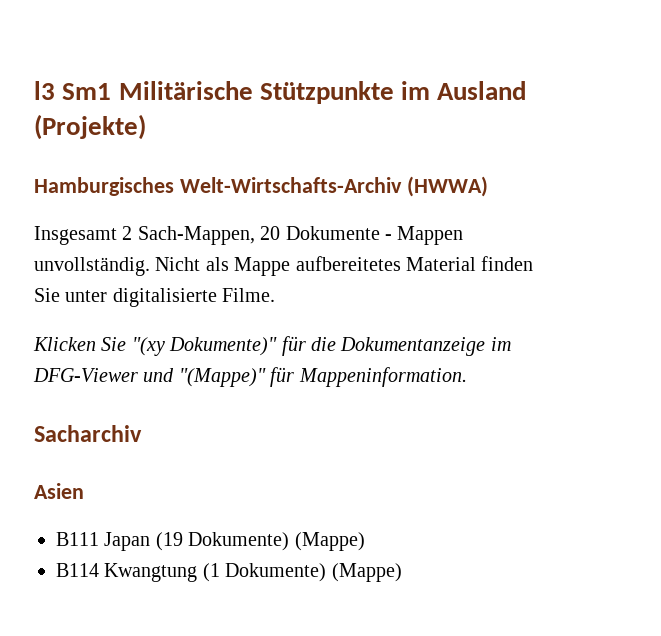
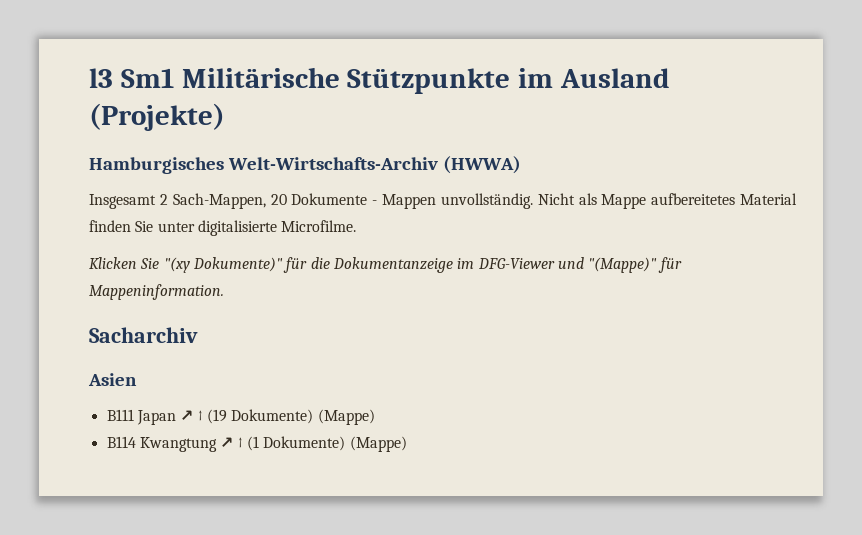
- Nicht als Mappe aufbereitetes Material finden Sie unter digitalisierte Filme.
+ Nicht als Mappe aufbereitetes Material finden Sie unter digitalisierte Microfilme.
- B111 Japan (19 Dokumente) (Mappe)
+ B111 Japan ↗ ↑ (19 Dokumente) (Mappe)
- B114 Kwangtung (1 Dokumente) (Mappe)
+ B114 Kwangtung ↗ ↑ (1 Dokumente) (Mappe)

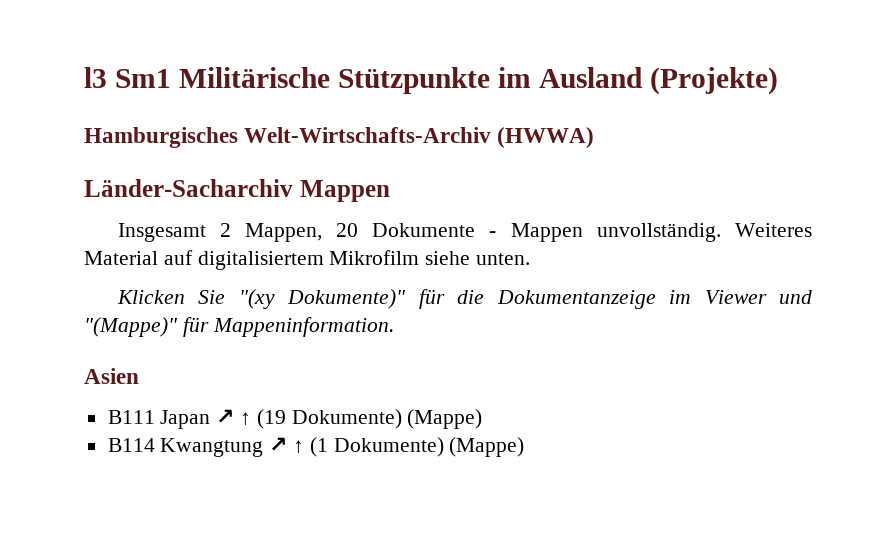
+ Länder-Sacharchiv Mappen
- Insgesamt 2 Sach-Mappen, 20 Dokumente - Mappen unvollständig.
+ Insgesamt 2 Mappen, 20 Dokumente - Mappen unvollständig.
- Nicht als Mappe aufbereitetes Material finden Sie unter digitalisierte Microfilme.
+ Weiteres Material auf digitalisiertem Mikrofilm siehe unten.
- Klicken Sie "(xy Dokumente)" für die Dokumentanzeige im DFG-Viewer und "(Mappe)" für Mappeninformation.
+ Klicken Sie "(xy Dokumente)" für die Dokumentanzeige im Viewer und "(Mappe)" für Mappeninformation.
- Sacharchiv

